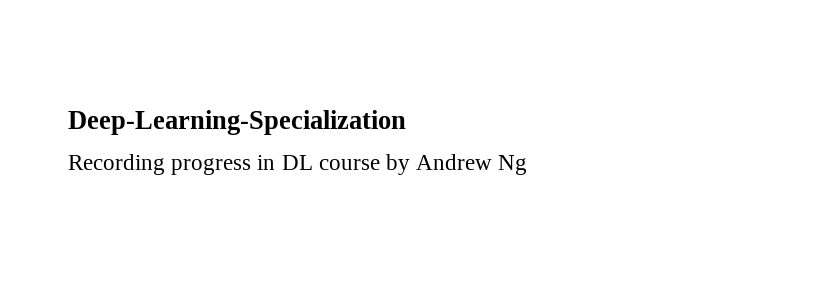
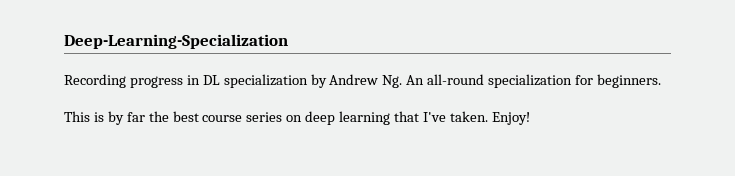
- Recording progress in DL course by Andrew Ng
+ Recording progress in DL specialization by Andrew Ng. An all-round specialization for beginners.
+ This is by far the best course series on deep learning that I've taken. Enjoy!

